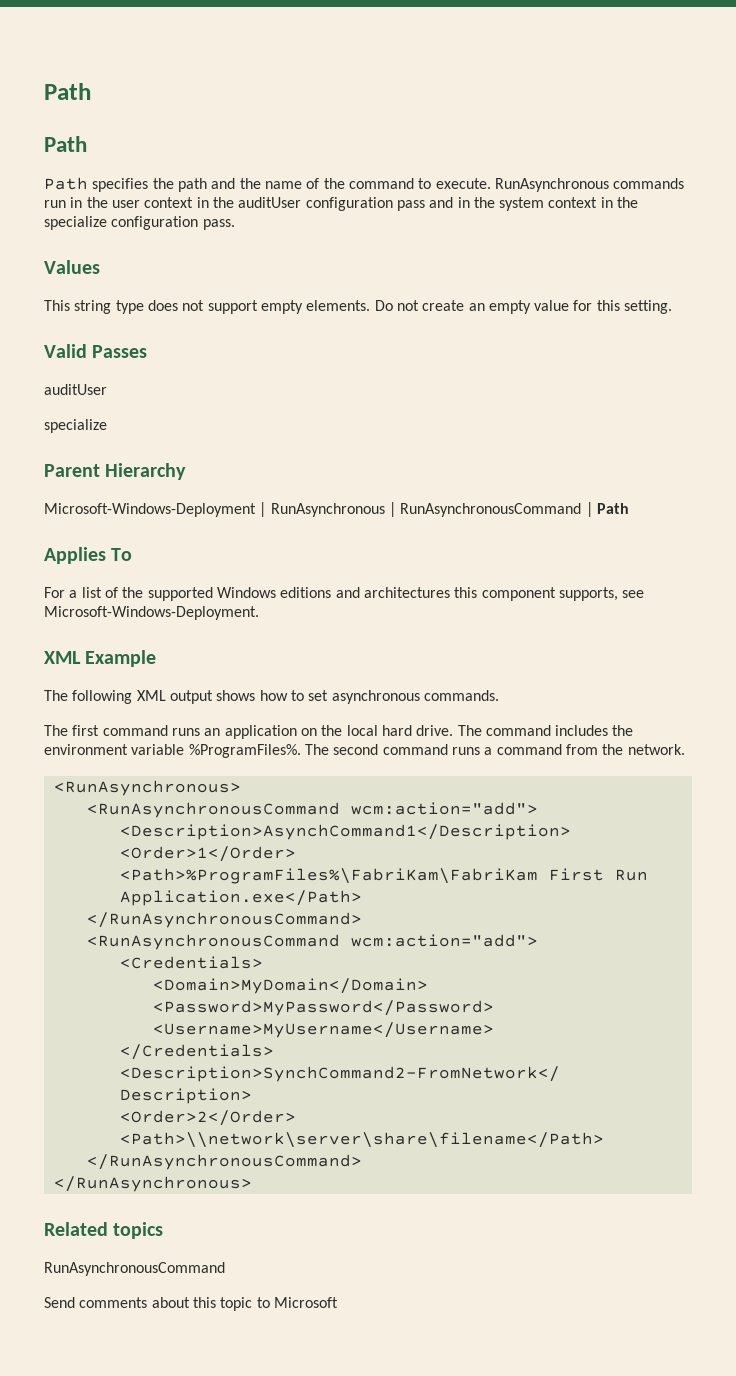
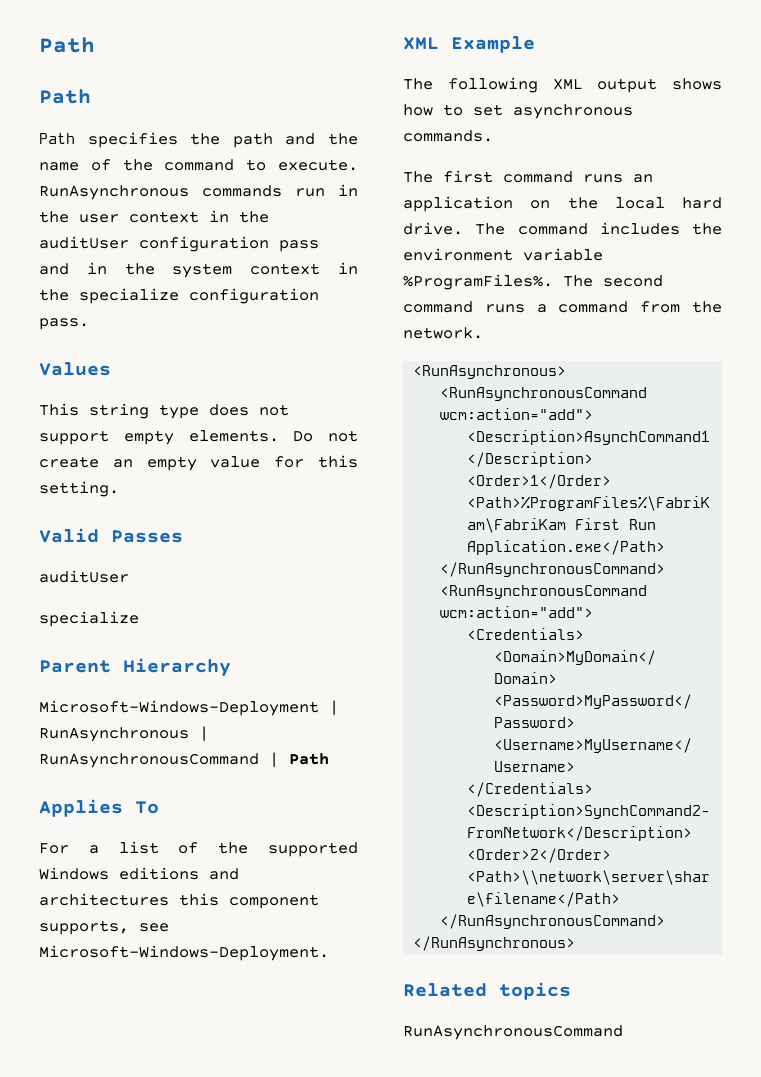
- Send comments about this topic to Microsoft

